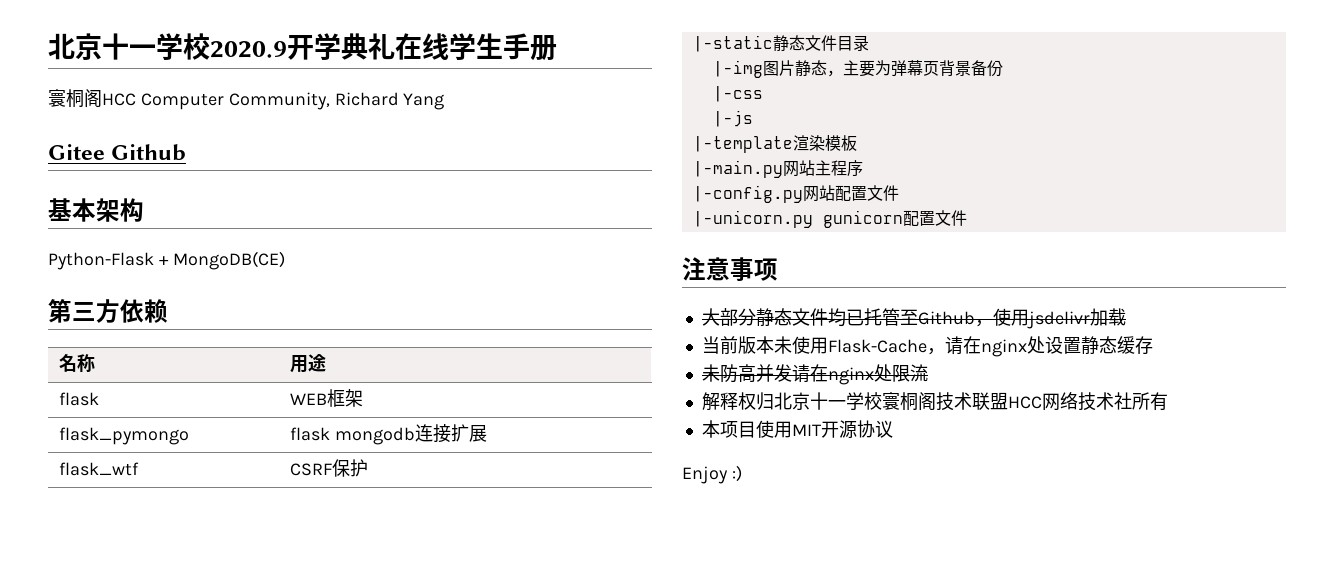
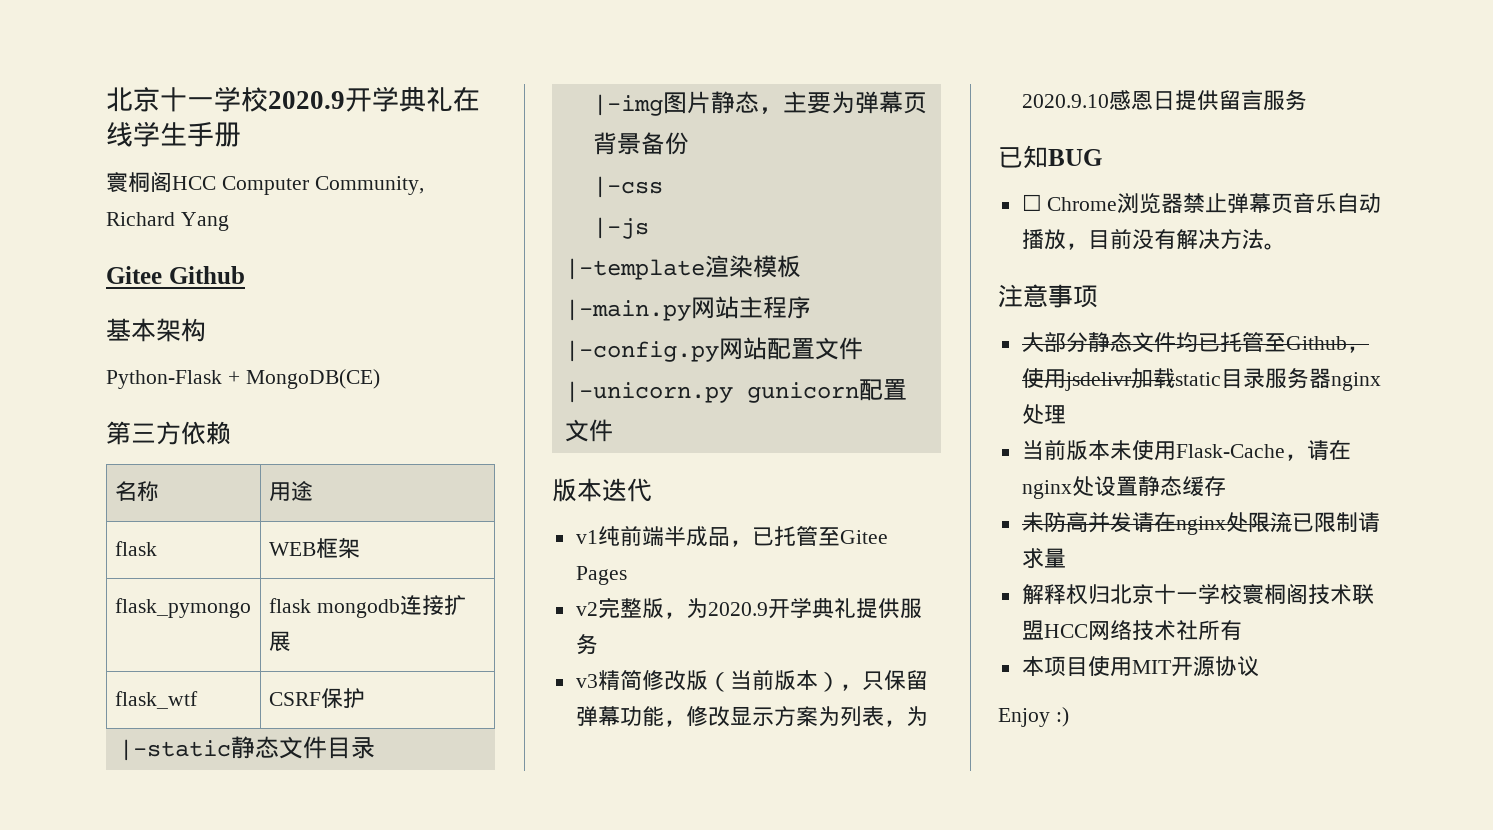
+ 版本迭代
+ v1纯前端半成品，已托管至Gitee Pages
+ v2完整版，为2020.9开学典礼提供服务
+ v3精简修改版（当前版本），只保留弹幕功能，修改显示方案为列表，为2020.9.10感恩日提供留言服务
+ 已知BUG
+ ☐ Chrome浏览器禁止弹幕页音乐自动播放，目前没有解决方法。
- 大部分静态文件均已托管至Github，使用jsdelivr加载
+ 大部分静态文件均已托管至Github，使用jsdelivr加载static目录服务器nginx处理
- 未防高并发请在nginx处限流
+ 未防高并发请在nginx处限流已限制请求量

